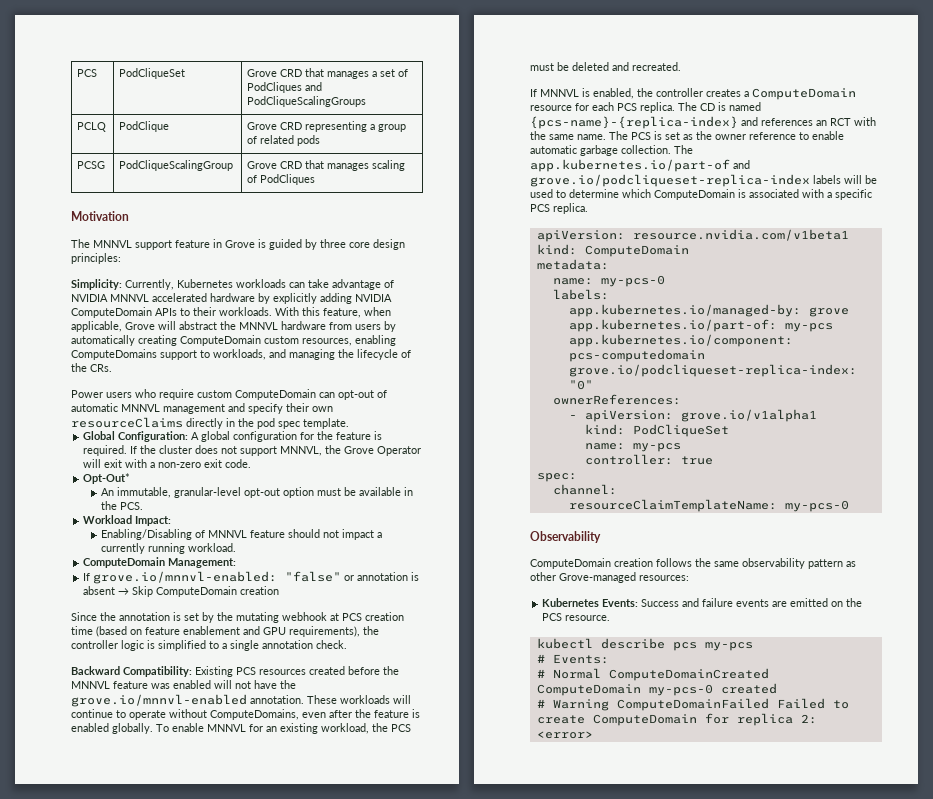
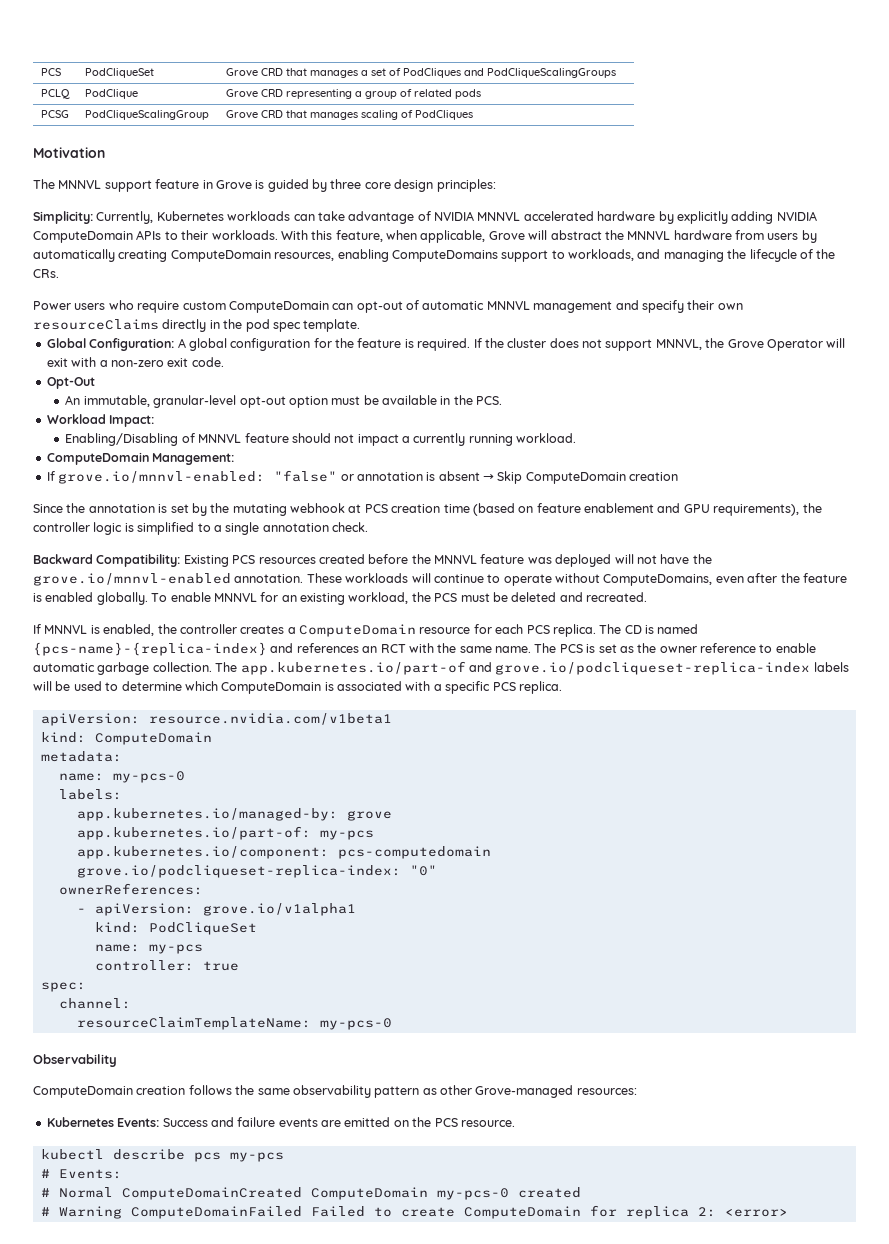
- With this feature, when applicable, Grove will abstract the MNNVL hardware from users by automatically creating ComputeDomain custom resources, enabling ComputeDomains support to workloads, and managing the lifecycle of the CRs.
+ With this feature, when applicable, Grove will abstract the MNNVL hardware from users by automatically creating ComputeDomain resources, enabling ComputeDomains support to workloads, and managing the lifecycle of the CRs.
- Opt-Out*
+ Opt-Out
- Backward Compatibility: Existing PCS resources created before the MNNVL feature was enabled will not have the grove.io/mnnvl-enabled annotation.
+ Backward Compatibility: Existing PCS resources created before the MNNVL feature was deployed will not have the grove.io/mnnvl-enabled annotation.

